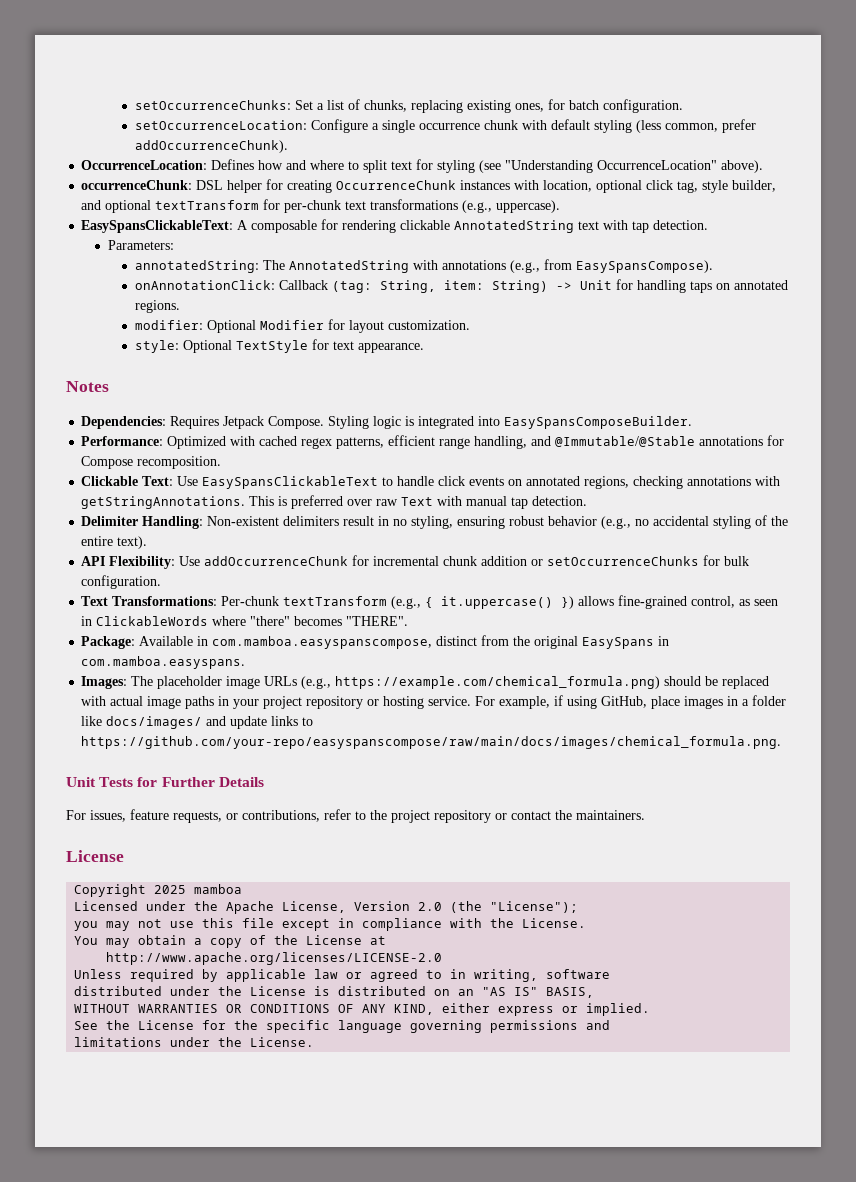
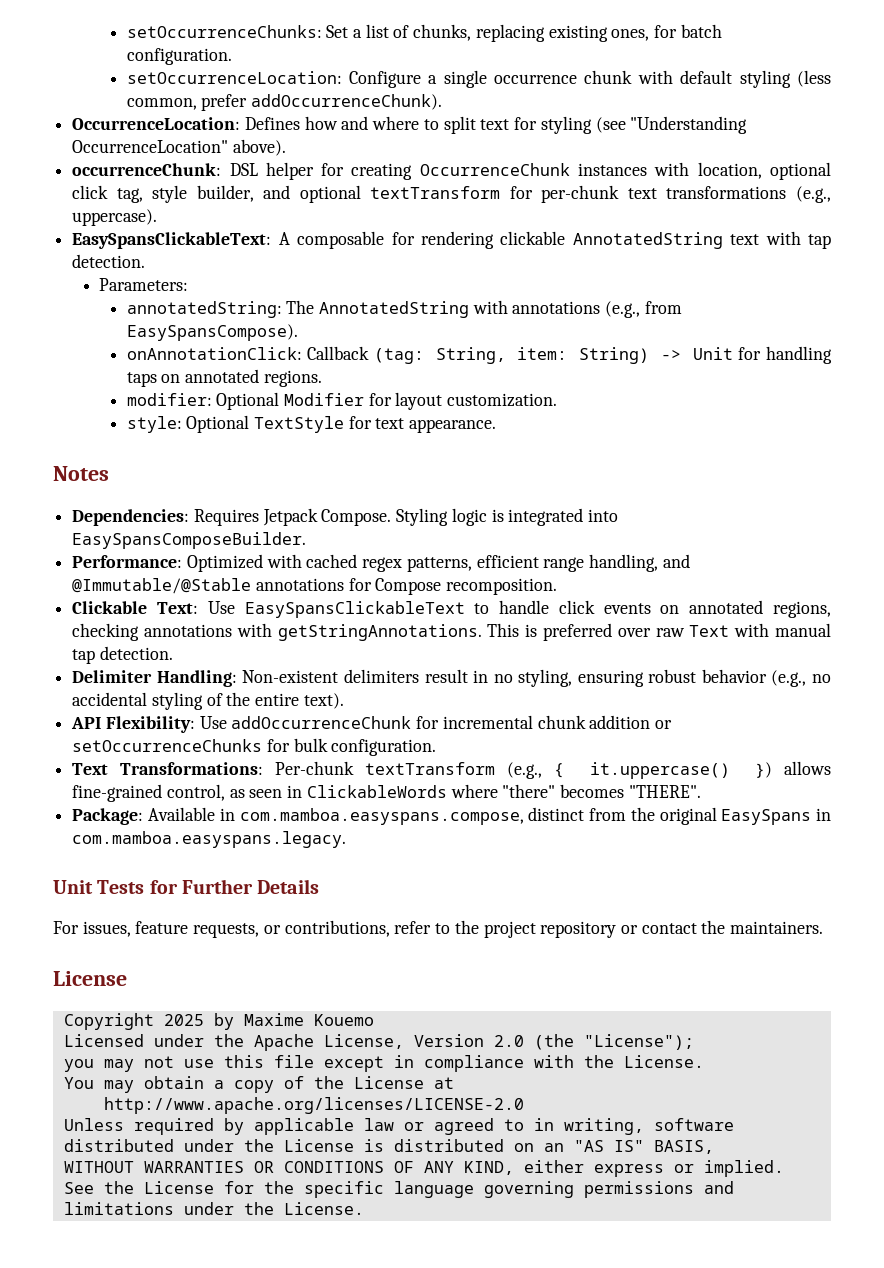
- Package: Available in com.mamboa.easyspanscompose, distinct from the original EasySpans in com.mamboa.easyspans.
- Images: The placeholder image URLs (e.g., https://example.com/chemical_formula.png) should be replaced with actual image paths in your project repository or hosting service. For example, if using GitHub, place images in a folder like docs/images/ and update links to https://github.com/your-repo/easyspanscompose/raw/main/docs/images/chemical_formula.png.
+ Package: Available in com.mamboa.easyspans.compose, distinct from the original EasySpans in com.mamboa.easyspans.legacy.
- Copyright 2025 mamboa
+ Copyright 2025 by Maxime Kouemo

